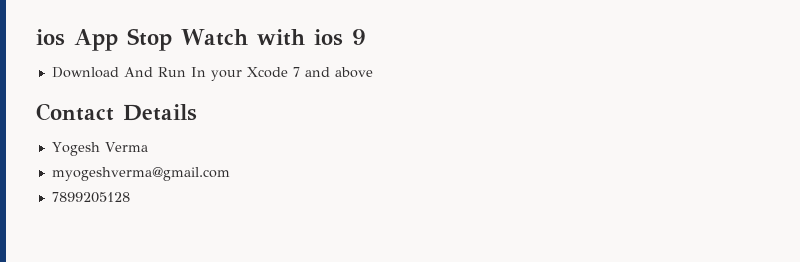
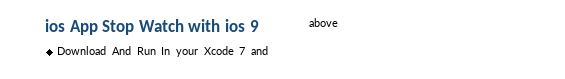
- Contact Details
- Yogesh Verma
- myogeshverma@gmail.com
- 7899205128

